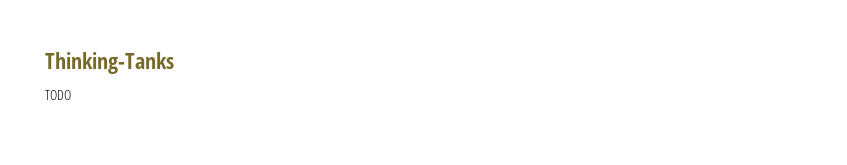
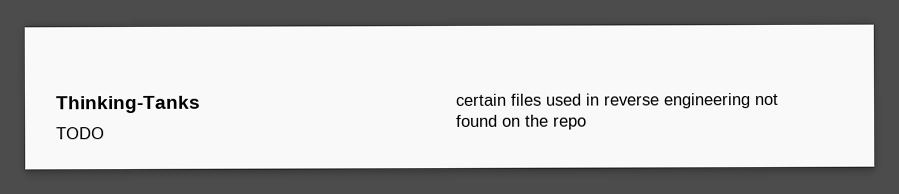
+ certain files used in reverse engineering not found on the repo

